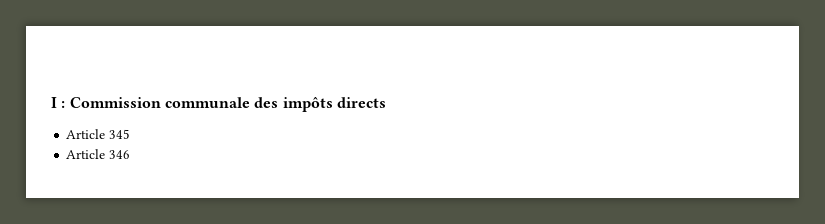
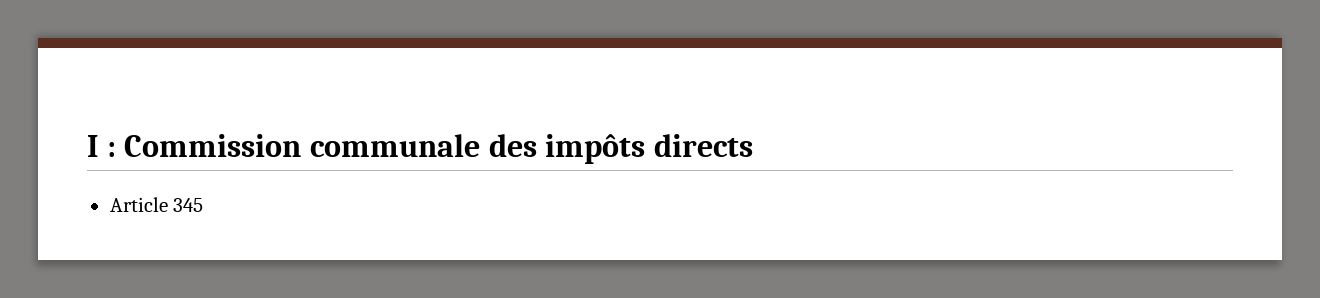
- Article 346

